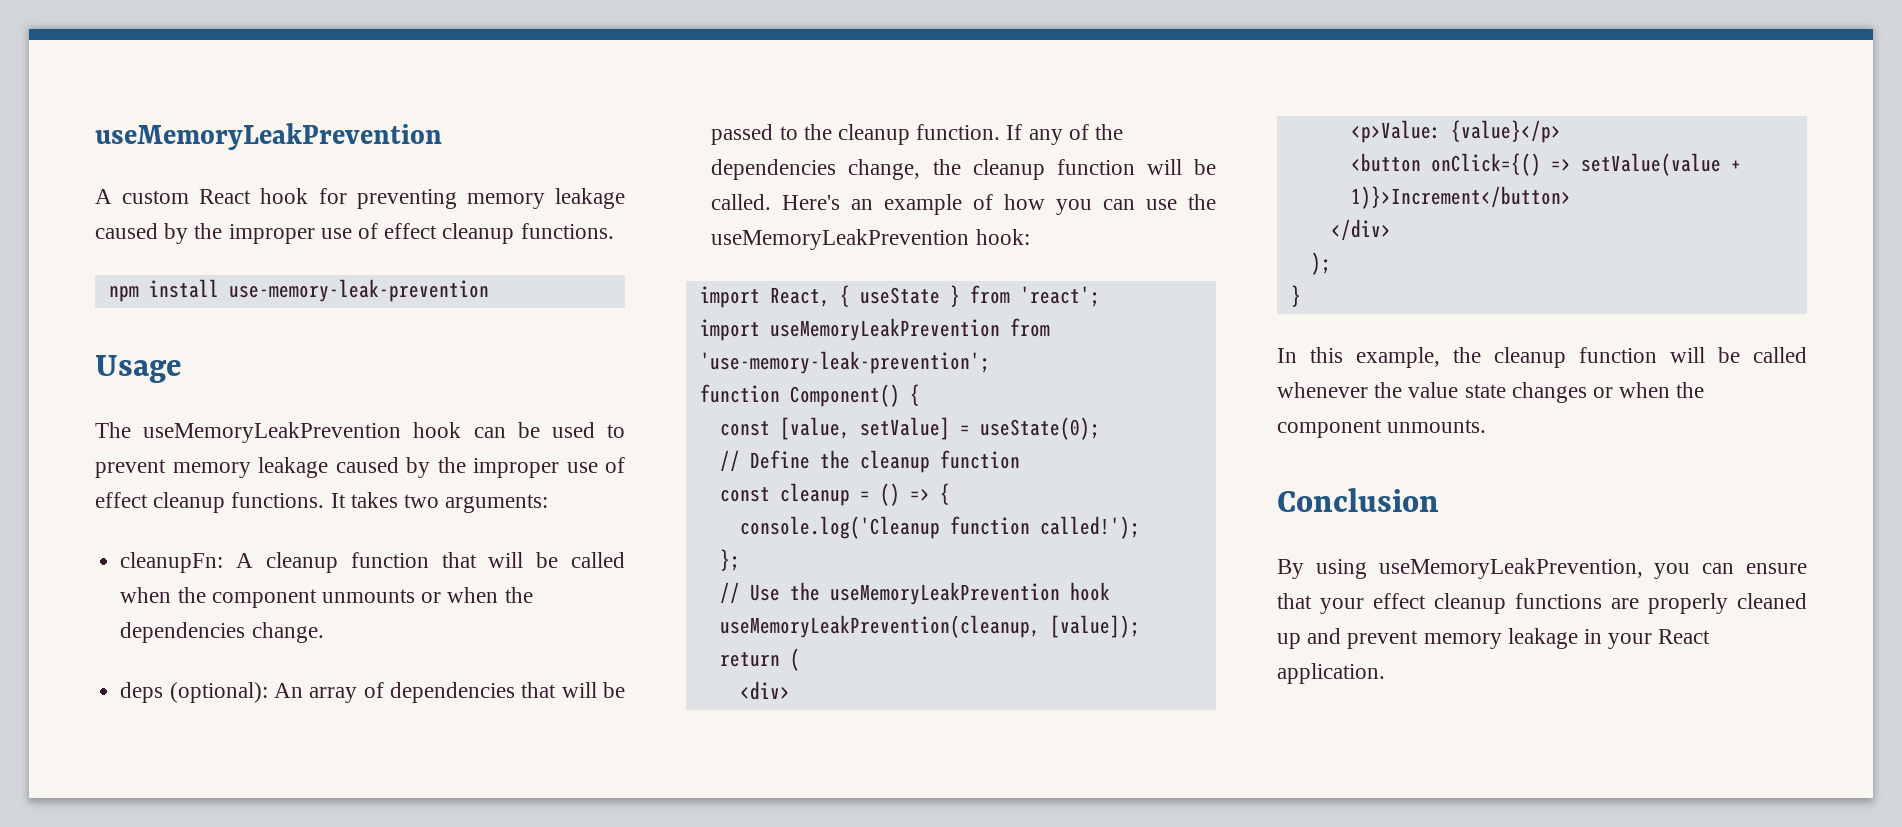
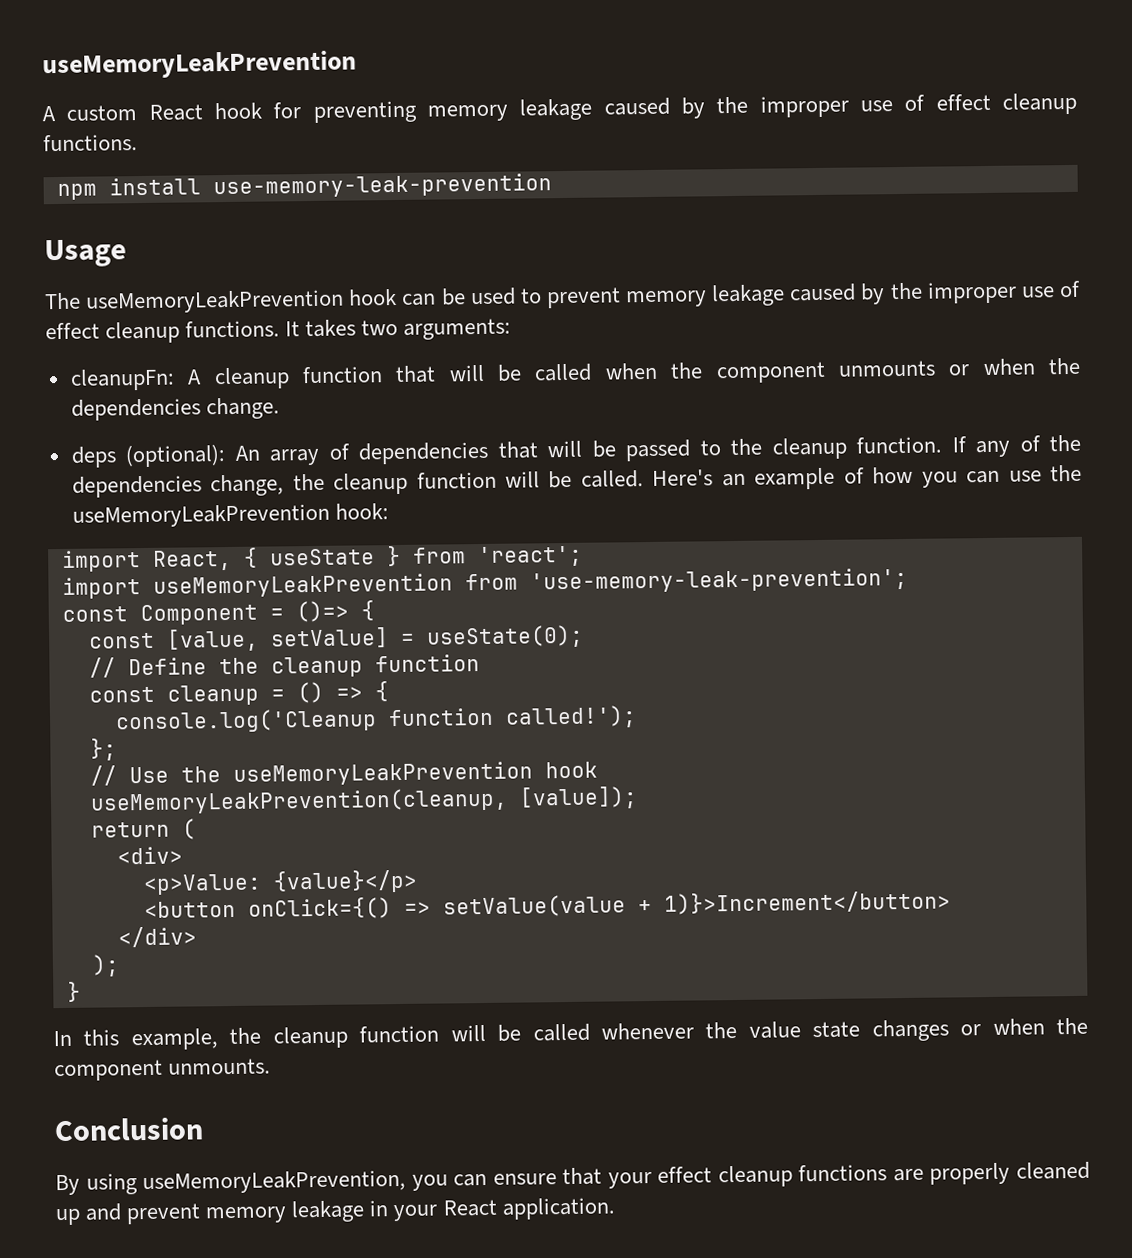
- function Component() {
+ const Component = ()=> {

